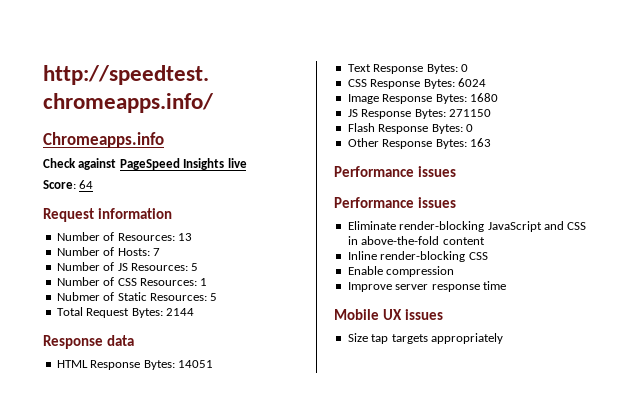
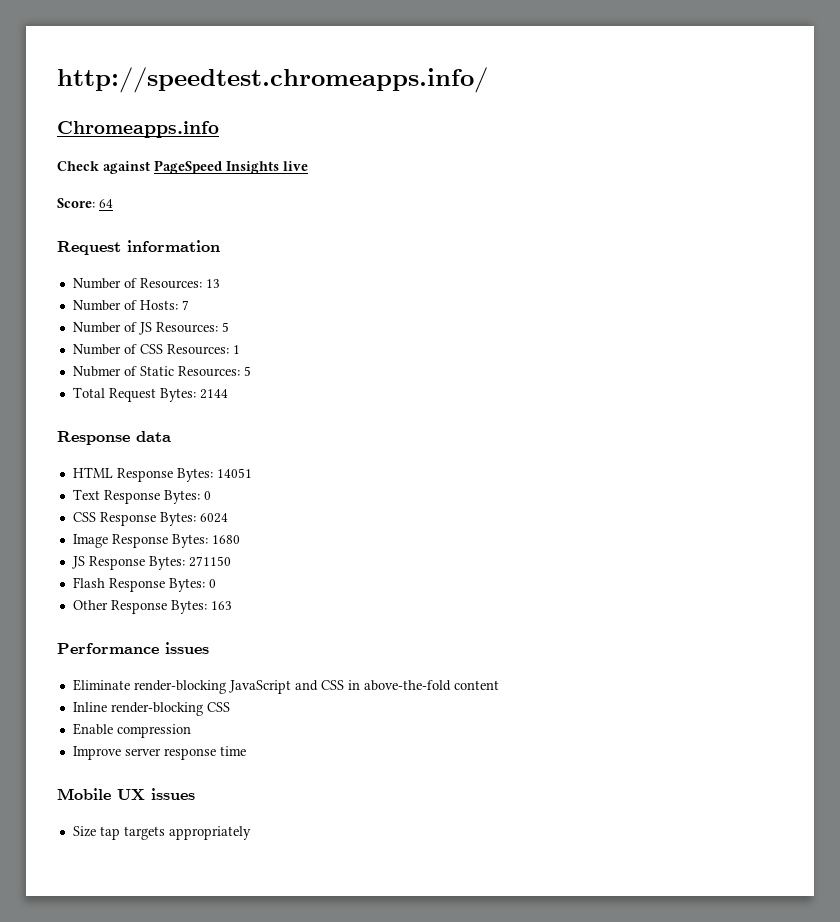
  Other Response Bytes: 163
- Performance issues

